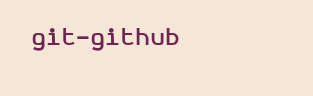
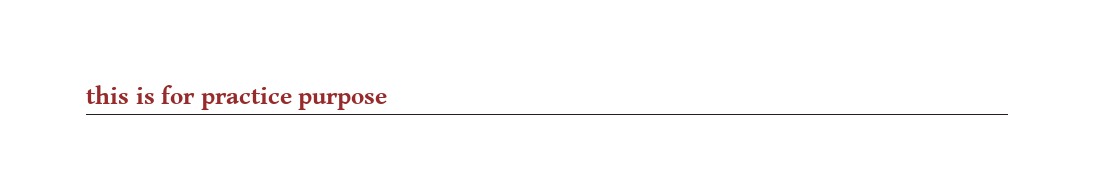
- git-github
+ this is for practice purpose

